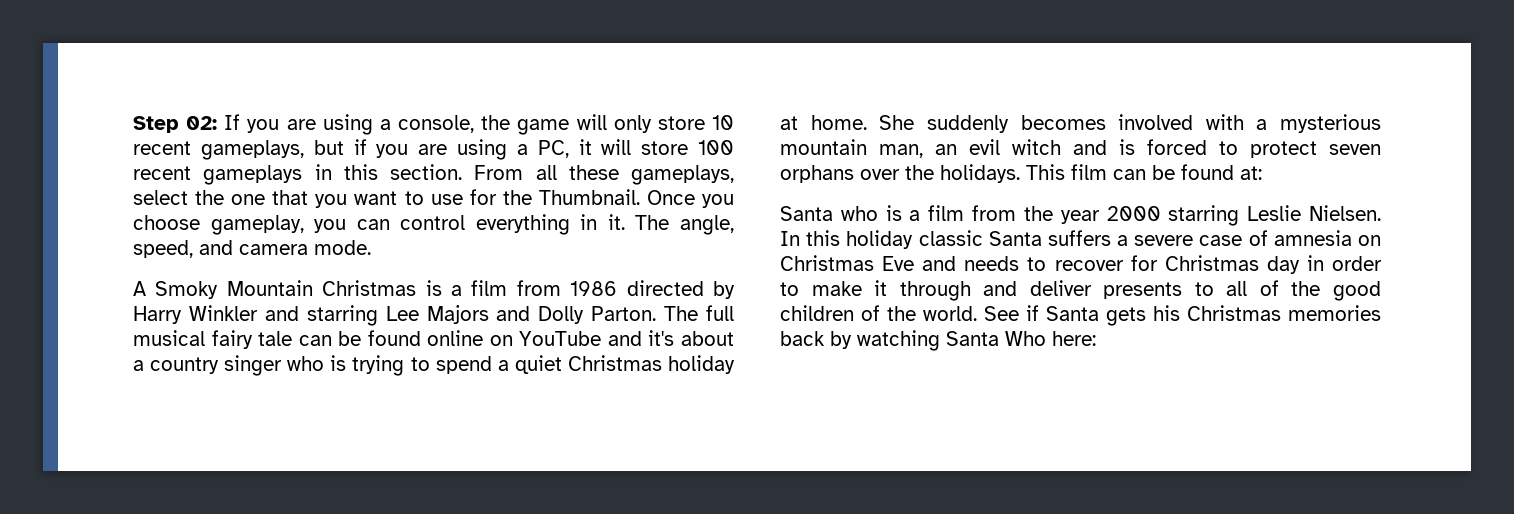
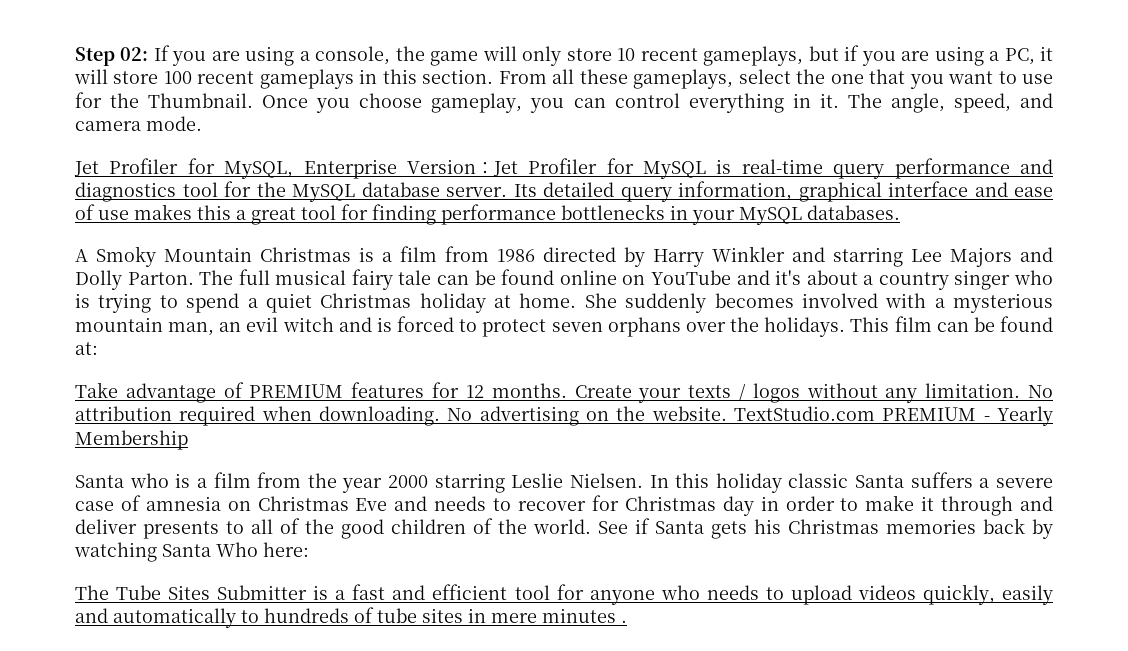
+ Jet Profiler for MySQL, Enterprise Version：Jet Profiler for MySQL is real-time query performance and diagnostics tool for the MySQL database server. Its detailed query information, graphical interface and ease of use makes this a great tool for finding performance bottlenecks in your MySQL databases.
+ Take advantage of PREMIUM features for 12 months. Create your texts / logos without any limitation. No attribution required when downloading. No advertising on the website. TextStudio.com PREMIUM - Yearly Membership
+ The Tube Sites Submitter is a fast and efficient tool for anyone who needs to upload videos quickly, easily and automatically to hundreds of tube sites in mere minutes .

